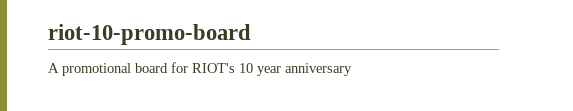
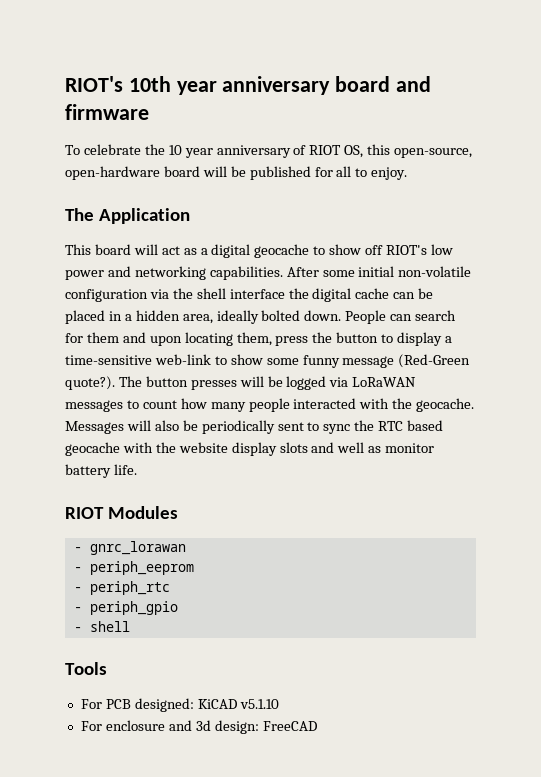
- riot-10-promo-board
- A promotional board for RIOT's 10 year anniversary
+ RIOT's 10th year anniversary board and firmware
+ To celebrate the 10 year anniversary of RIOT OS, this open-source, open-hardware board will be published for all to enjoy.
+ The Application
+ This board will act as a digital geocache to show off RIOT's low power and networking capabilities. After some initial non-volatile configuration via the shell interface the digital cache can be placed in a hidden area, ideally bolted down. People can search for them and upon locating them, press the button to display a time-sensitive web-link to show some funny message (Red-Green quote?). The button presses will be logged via LoRaWAN messages to count how many people interacted with the geocache. Messages will also be periodically sent to sync the RTC based geocache with the website display slots and well as monitor battery life.
+ RIOT Modules
+ - gnrc_lorawan
+ - periph_eeprom
+ - periph_rtc
+ - periph_gpio
+ - shell
+ Tools
+ For PCB designed: KiCAD v5.1.10
+ For enclosure and 3d design: FreeCAD

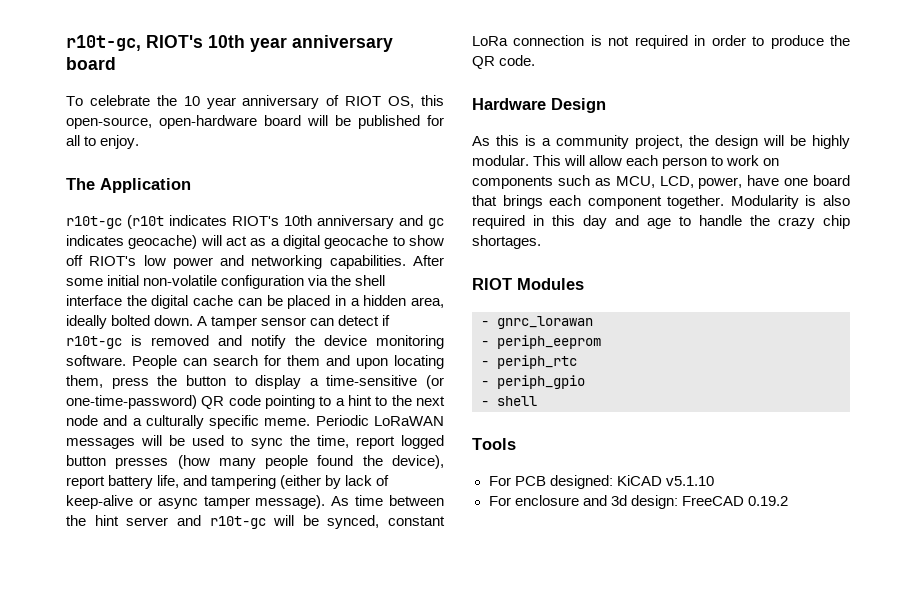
- RIOT's 10th year anniversary board and firmware
+ r10t-gc, RIOT's 10th year anniversary board
- This board will act as a digital geocache to show off RIOT's low power and networking capabilities.
+ r10t-gc (r10t indicates RIOT's 10th anniversary and gc indicates geocache) will act as a digital geocache to show off RIOT's low power and networking capabilities.
+ A tamper sensor can detect if r10t-gc is removed and notify the device monitoring software.
- People can search for them and upon locating them, press the button to display a time-sensitive web-link to show some funny message (Red-Green quote?). The button presses will be logged via LoRaWAN messages to count how many people interacted with the geocache. Messages will also be periodically sent to sync the RTC based geocache with the website display slots and well as monitor battery life.
+ People can search for them and upon locating them, press the button to display a time-sensitive (or one-time-password) QR code pointing to a hint to the next node and a culturally specific meme. Periodic LoRaWAN messages will be used to sync the time, report logged button presses (how many people found the device), report battery life, and tampering (either by lack of keep-alive or async tamper message). As time between the hint server and r10t-gc will be synced, constant LoRa connection is not required in order to produce the QR code.
+ Hardware Design
+ As this is a community project, the design will be highly modular. This will allow each person to work on components such as MCU, LCD, power, have one board that brings each component together. Modularity is also required in this day and age to handle the crazy chip shortages.
- For enclosure and 3d design: FreeCAD
+ For enclosure and 3d design: FreeCAD 0.19.2

